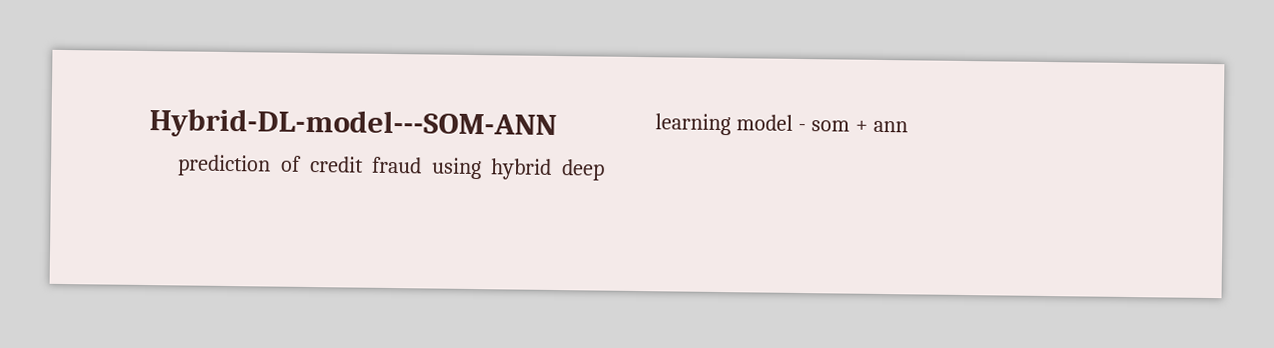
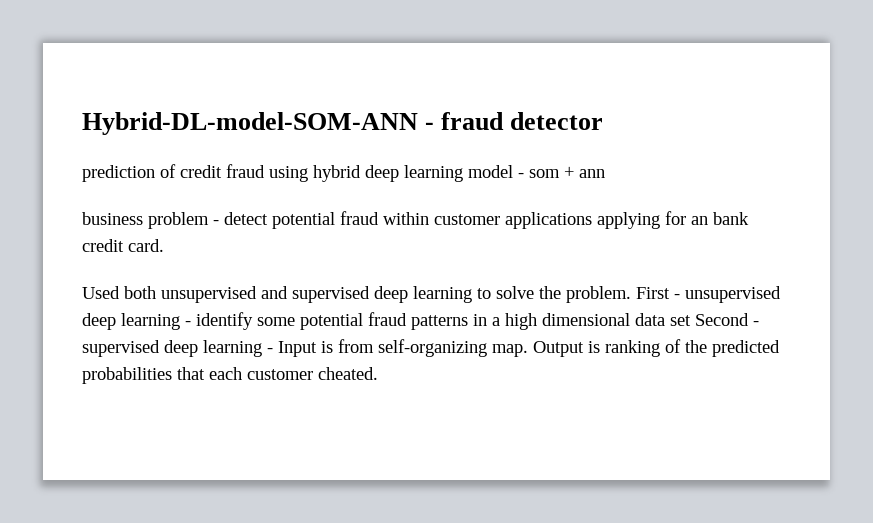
- Hybrid-DL-model---SOM-ANN
+ Hybrid-DL-model-SOM-ANN - fraud detector
+ business problem - detect potential fraud within customer applications applying for an bank credit card.
+ Used both unsupervised and supervised deep learning to solve the problem. First - unsupervised deep learning - identify some potential fraud patterns in a high dimensional data set Second - supervised deep learning - Input is from self-organizing map. Output is ranking of the predicted probabilities that each customer cheated.

